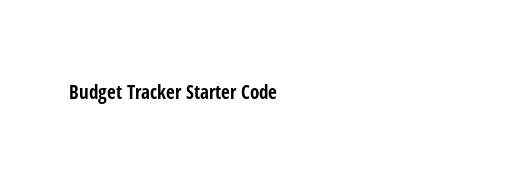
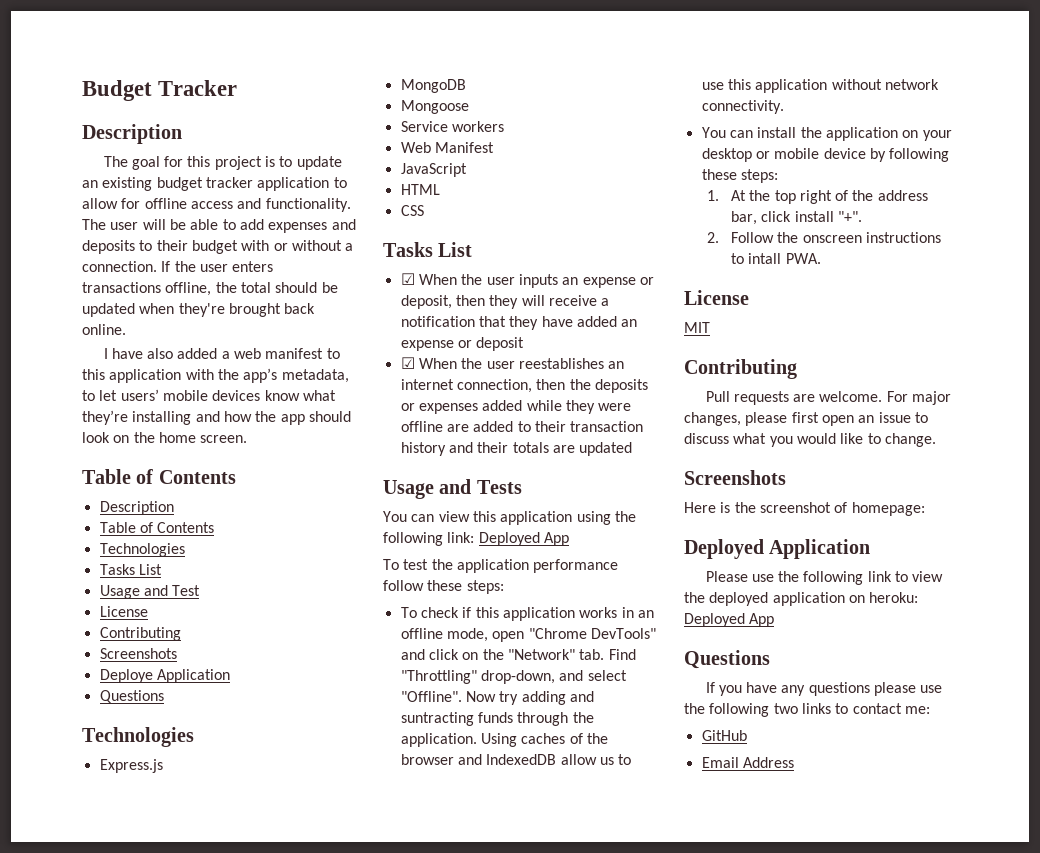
- Budget Tracker Starter Code
+ Budget Tracker
+ Description
+ The goal for this project is to update an existing budget tracker application to allow for offline access and functionality. The user will be able to add expenses and deposits to their budget with or without a connection. If the user enters transactions offline, the total should be updated when they're brought back online.
+ I have also added a web manifest to this application with the app’s metadata, to let users’ mobile devices know what they’re installing and how the app should look on the home screen.
+ Table of Contents
+ Description
+ Table of Contents
+ Technologies
+ Tasks List
+ Usage and Test
+ License
+ Contributing
+ Screenshots
+ Deploye Application
+ Questions
+ Technologies
+ Express.js
+ MongoDB
+ Mongoose
+ Service workers
+ Web Manifest
+ JavaScript
+ HTML
+ CSS
+ Tasks List
+ ☑ When the user inputs an expense or deposit, then they will receive a notification that they have added an expense or deposit
+ ☑ When the user reestablishes an internet connection, then the deposits or expenses added while they were offline are added to their transaction history and their totals are updated
+ Usage and Tests
+ You can view this application using the following link: Deployed App
+ To test the application performance follow these steps:
+ To check if this application works in an offline mode, open "Chrome DevTools" and click on the "Network" tab. Find "Throttling" drop-down, and select "Offline". Now try adding and suntracting funds through the application. Using caches of the browser and IndexedDB allow us to use this application without network connectivity.
+ You can install the application on your desktop or mobile device by following these steps:
+ 1. At the top right of the address bar, click install "+".
+ 2. Follow the onscreen instructions to intall PWA.
+ License
+ MIT
+ Contributing
+ Pull requests are welcome. For major changes, please first open an issue to discuss what you would like to change.
+ Screenshots
+ Here is the screenshot of homepage:
+ Deployed Application
+ Please use the following link to view the deployed application on heroku: Deployed App
+ Questions
+ If you have any questions please use the following two links to contact me:
+ GitHub
+ Email Address

